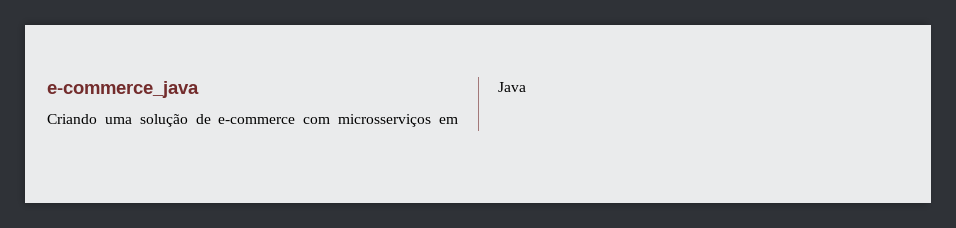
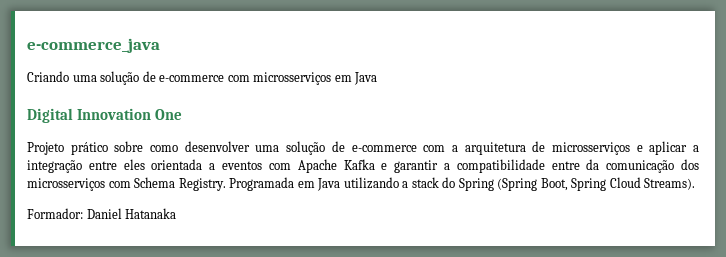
+ Digital Innovation One
+ Projeto prático sobre como desenvolver uma solução de e-commerce com a arquitetura de microsserviços e aplicar a integração entre eles orientada a eventos com Apache Kafka e garantir a compatibilidade entre da comunicação dos microsserviços com Schema Registry. Programada em Java utilizando a stack do Spring (Spring Boot, Spring Cloud Streams).
+ Formador: Daniel Hatanaka

